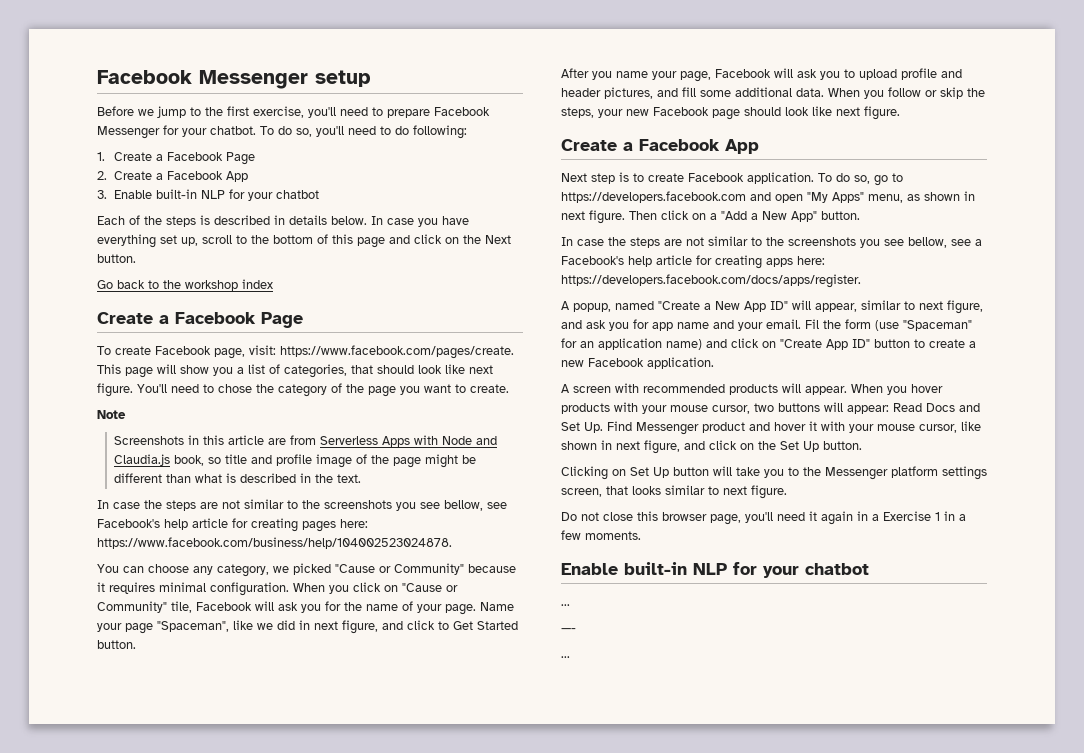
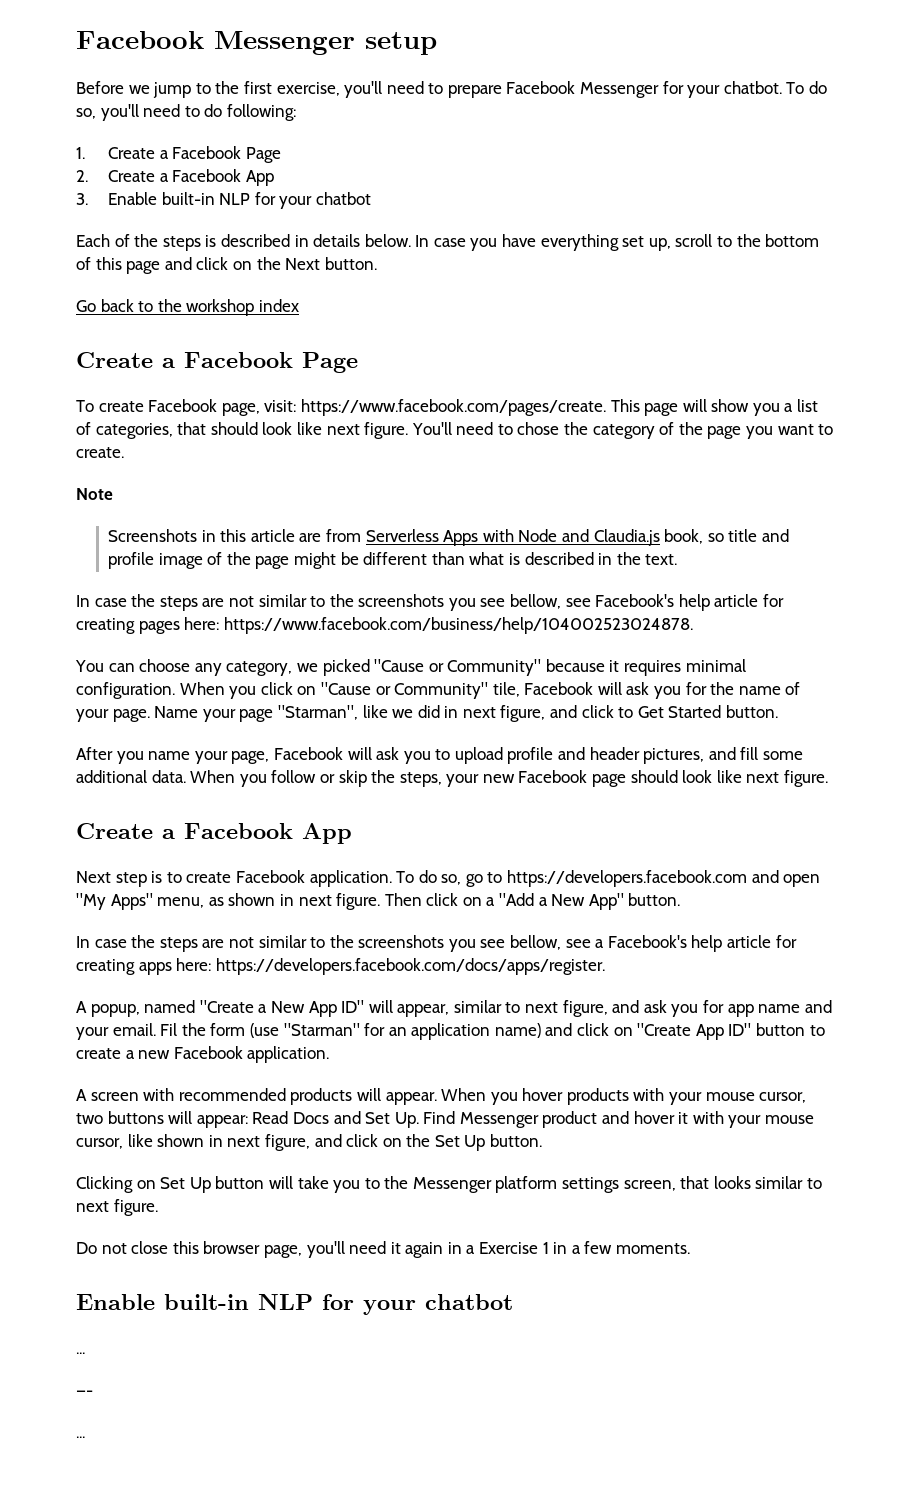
- Name your page "Spaceman", like we did in next figure, and click to Get Started button.
+ Name your page "Starman", like we did in next figure, and click to Get Started button.
- Fil the form (use "Spaceman" for an application name) and click on "Create App ID" button to create a new Facebook application.
+ Fil the form (use "Starman" for an application name) and click on "Create App ID" button to create a new Facebook application.

